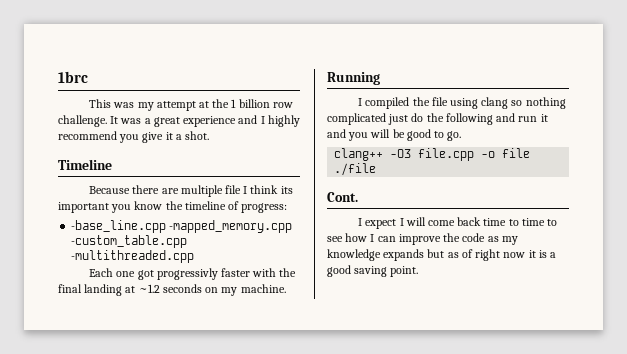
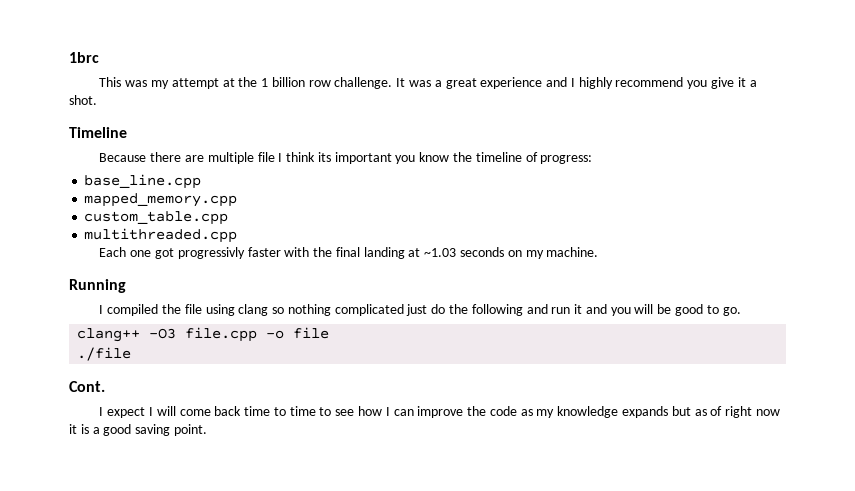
- -base_line.cpp -mapped_memory.cpp -custom_table.cpp -multithreaded.cpp
+ base_line.cpp
+ mapped_memory.cpp
+ custom_table.cpp
+ multithreaded.cpp
- Each one got progressivly faster with the final landing at ~1.2 seconds on my machine.
+ Each one got progressivly faster with the final landing at ~1.03 seconds on my machine.

